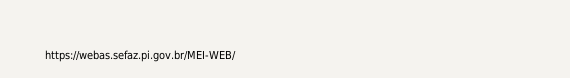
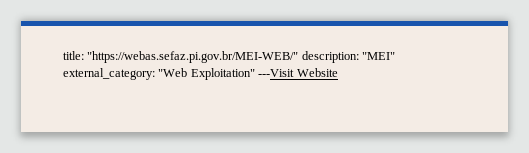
- https://webas.sefaz.pi.gov.br/MEI-WEB/
+ title: "https://webas.sefaz.pi.gov.br/MEI-WEB/" description: "MEI" external_category: "Web Exploitation" ---Visit Website

